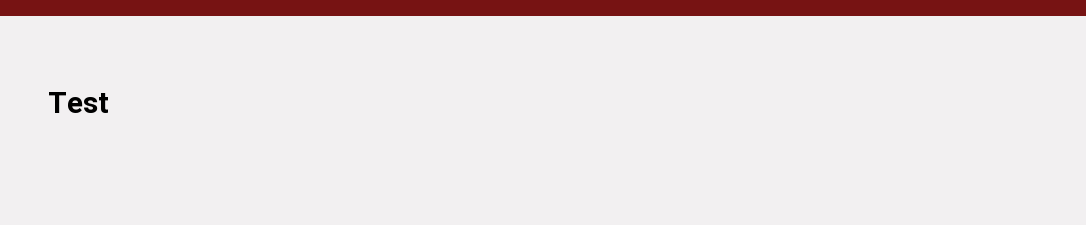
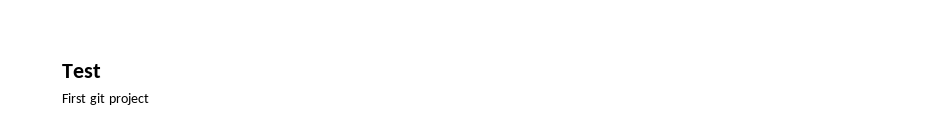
+ First git project

